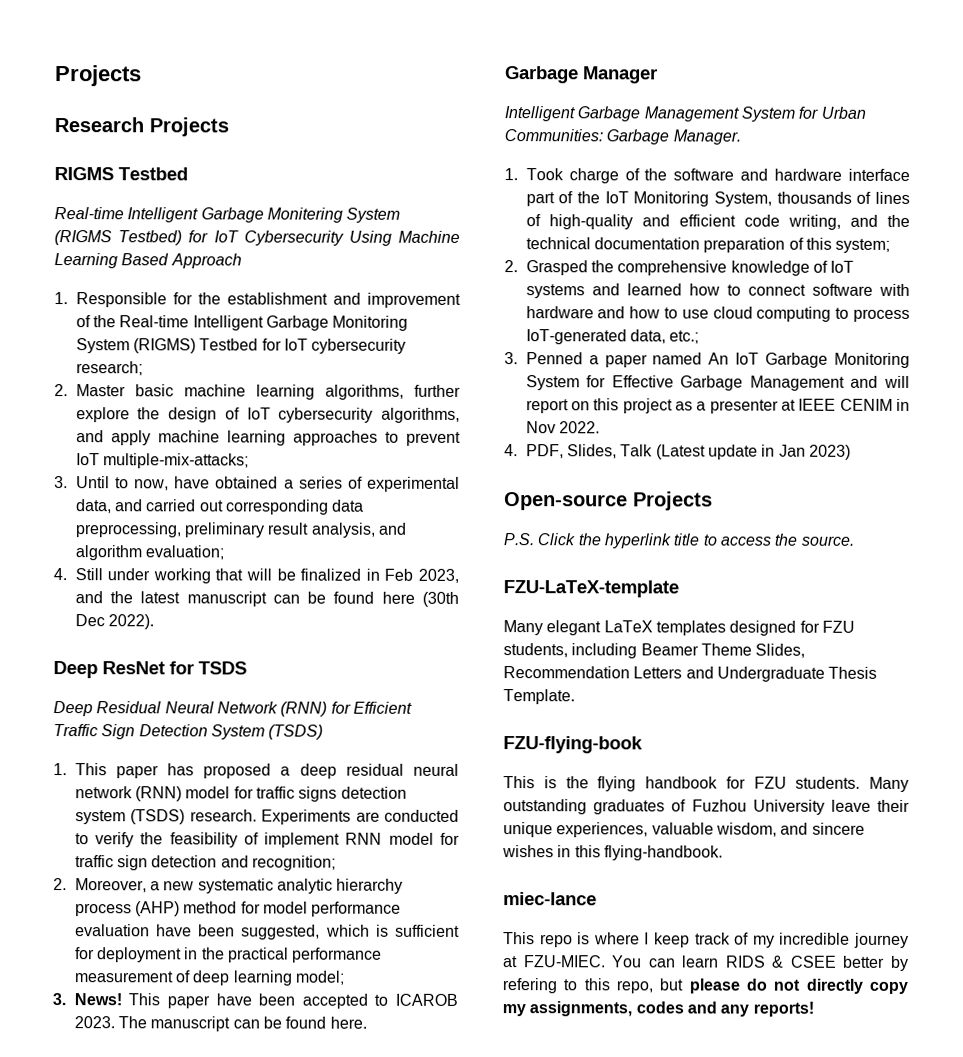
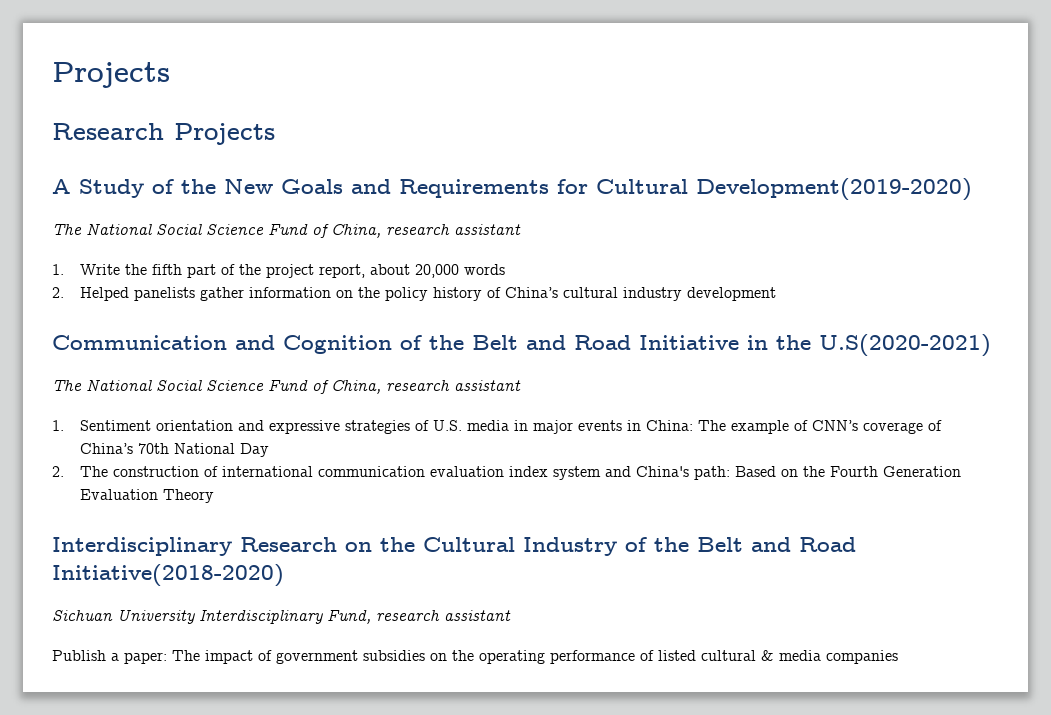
- RIGMS Testbed
- Real-time Intelligent Garbage Monitering System (RIGMS Testbed) for IoT Cybersecurity Using Machine Learning Based Approach
- 1. Responsible for the establishment and improvement of the Real-time Intelligent Garbage Monitoring System (RIGMS) Testbed for IoT cybersecurity research;
- 2. Master basic machine learning algorithms, further explore the design of IoT cybersecurity algorithms, and apply machine learning approaches to prevent IoT multiple-mix-attacks;
- 3. Until to now, have obtained a series of experimental data, and carried out corresponding data preprocessing, preliminary result analysis, and algorithm evaluation;
- 4. Still under working that will be finalized in Feb 2023, and the latest manuscript can be found here (30th Dec 2022).
- Deep ResNet for TSDS
- Deep Residual Neural Network (RNN) for Efficient Traffic Sign Detection System (TSDS)
- 1. This paper has proposed a deep residual neural network (RNN) model for traffic signs detection system (TSDS) research. Experiments are conducted to verify the feasibility of implement RNN model for traffic sign detection and recognition;
- 2. Moreover, a new systematic analytic hierarchy process (AHP) method for model performance evaluation have been suggested, which is sufficient for deployment in the practical performance measurement of deep learning model;
- 3. News! This paper have been accepted to ICAROB 2023. The manuscript can be found here.
- Garbage Manager
- Intelligent Garbage Management System for Urban Communities: Garbage Manager.
- 1. Took charge of the software and hardware interface part of the IoT Monitoring System, thousands of lines of high-quality and efficient code writing, and the technical documentation preparation of this system;
- 2. Grasped the comprehensive knowledge of IoT systems and learned how to connect software with hardware and how to use cloud computing to process IoT-generated data, etc.;
- 3. Penned a paper named An IoT Garbage Monitoring System for Effective Garbage Management and will report on this project as a presenter at IEEE CENIM in Nov 2022.
- 4. PDF, Slides, Talk (Latest update in Jan 2023)
- Open-source Projects
- P.S. Click the hyperlink title to access the source.
- FZU-LaTeX-template
- Many elegant LaTeX templates designed for FZU students, including Beamer Theme Slides, Recommendation Letters and Undergraduate Thesis Template.
- FZU-flying-book
- This is the flying handbook for FZU students. Many outstanding graduates of Fuzhou University leave their unique experiences, valuable wisdom, and sincere wishes in this flying-handbook.
- miec-lance
- This repo is where I keep track of my incredible journey at FZU-MIEC. You can learn RIDS & CSEE better by refering to this repo, but please do not directly copy my assignments, codes and any reports!
+ A Study of the New Goals and Requirements for Cultural Development(2019-2020)
+ The National Social Science Fund of China, research assistant
+ 1. Write the fifth part of the project report, about 20,000 words
+ 2. Helped panelists gather information on the policy history of China’s cultural industry development
+ Communication and Cognition of the Belt and Road Initiative in the U.S(2020-2021)
+ The National Social Science Fund of China, research assistant
+ 1. Sentiment orientation and expressive strategies of U.S. media in major events in China: The example of CNN’s coverage of China’s 70th National Day
+ 2. The construction of international communication evaluation index system and China's path: Based on the Fourth Generation Evaluation Theory
+ Interdisciplinary Research on the Cultural Industry of the Belt and Road Initiative(2018-2020)
+ Sichuan University Interdisciplinary Fund, research assistant
+ Publish a paper: The impact of government subsidies on the operating performance of listed cultural & media companies

